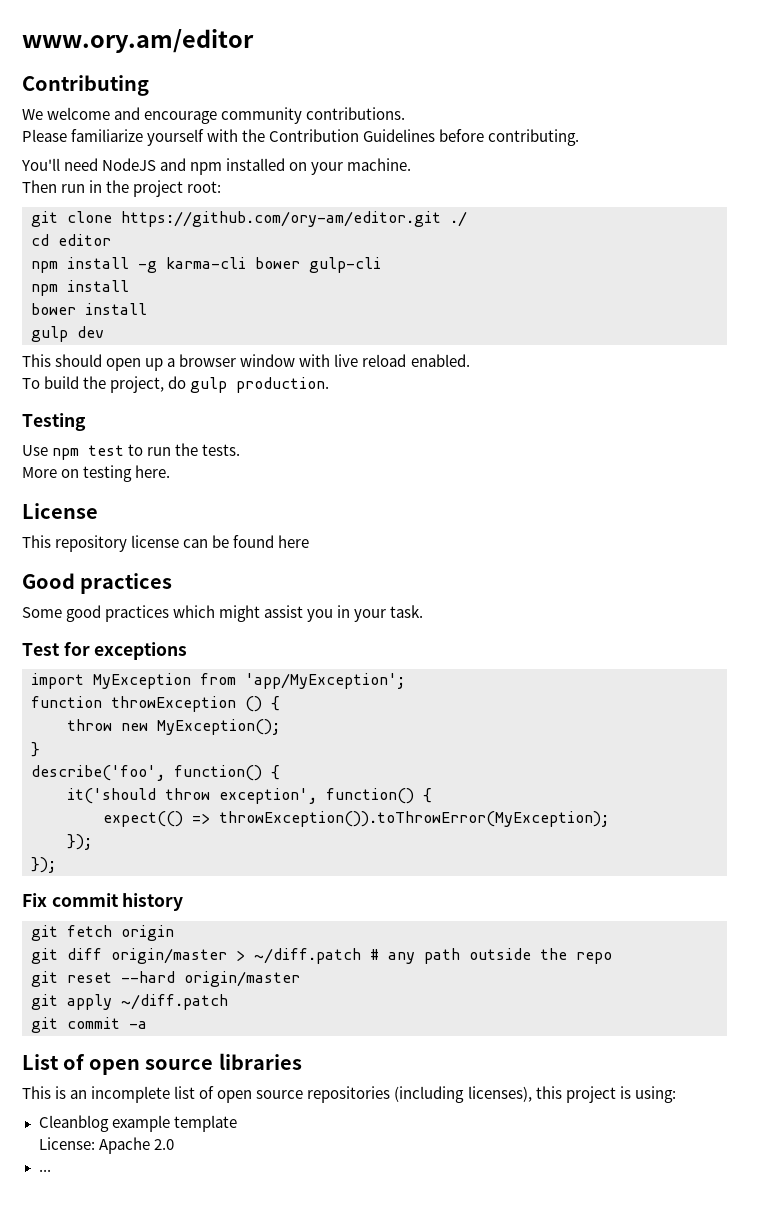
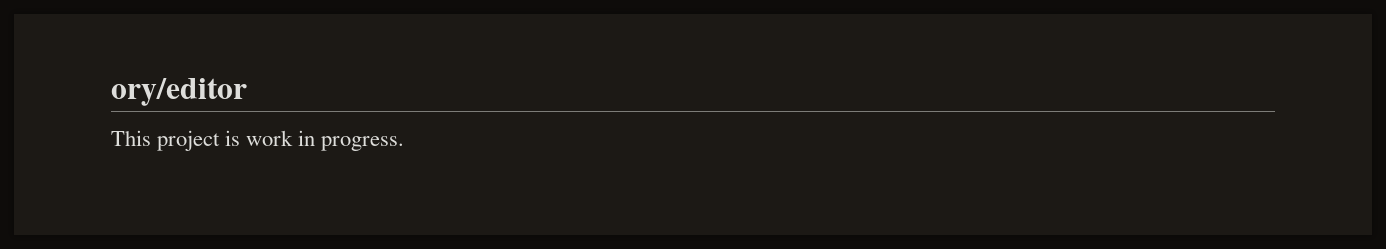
- www.ory.am/editor
- Contributing
- We welcome and encourage community contributions.
- Please familiarize yourself with the Contribution Guidelines before contributing.
- You'll need NodeJS and npm installed on your machine.
- Then run in the project root:
- git clone https://github.com/ory-am/editor.git ./
- cd editor
- npm install -g karma-cli bower gulp-cli
- npm install
- bower install
- gulp dev
- This should open up a browser window with live reload enabled.
- To build the project, do gulp production.
- Testing
- Use npm test to run the tests.
- More on testing here.
- License
- This repository license can be found here
- Good practices
- Some good practices which might assist you in your task.
- Test for exceptions
- import MyException from 'app/MyException';
- function throwException () {
- throw new MyException();
- }
- describe('foo', function() {
- it('should throw exception', function() {
- expect(() => throwException()).toThrowError(MyException);
- });
- });
- Fix commit history
- git fetch origin
- git diff origin/master > ~/diff.patch # any path outside the repo
- git reset --hard origin/master
- git apply ~/diff.patch
- git commit -a
- List of open source libraries
- This is an incomplete list of open source repositories (including licenses), this project is using:
- Cleanblog example template
- License: Apache 2.0
- ...
+ ory/editor
+ This project is work in progress.

